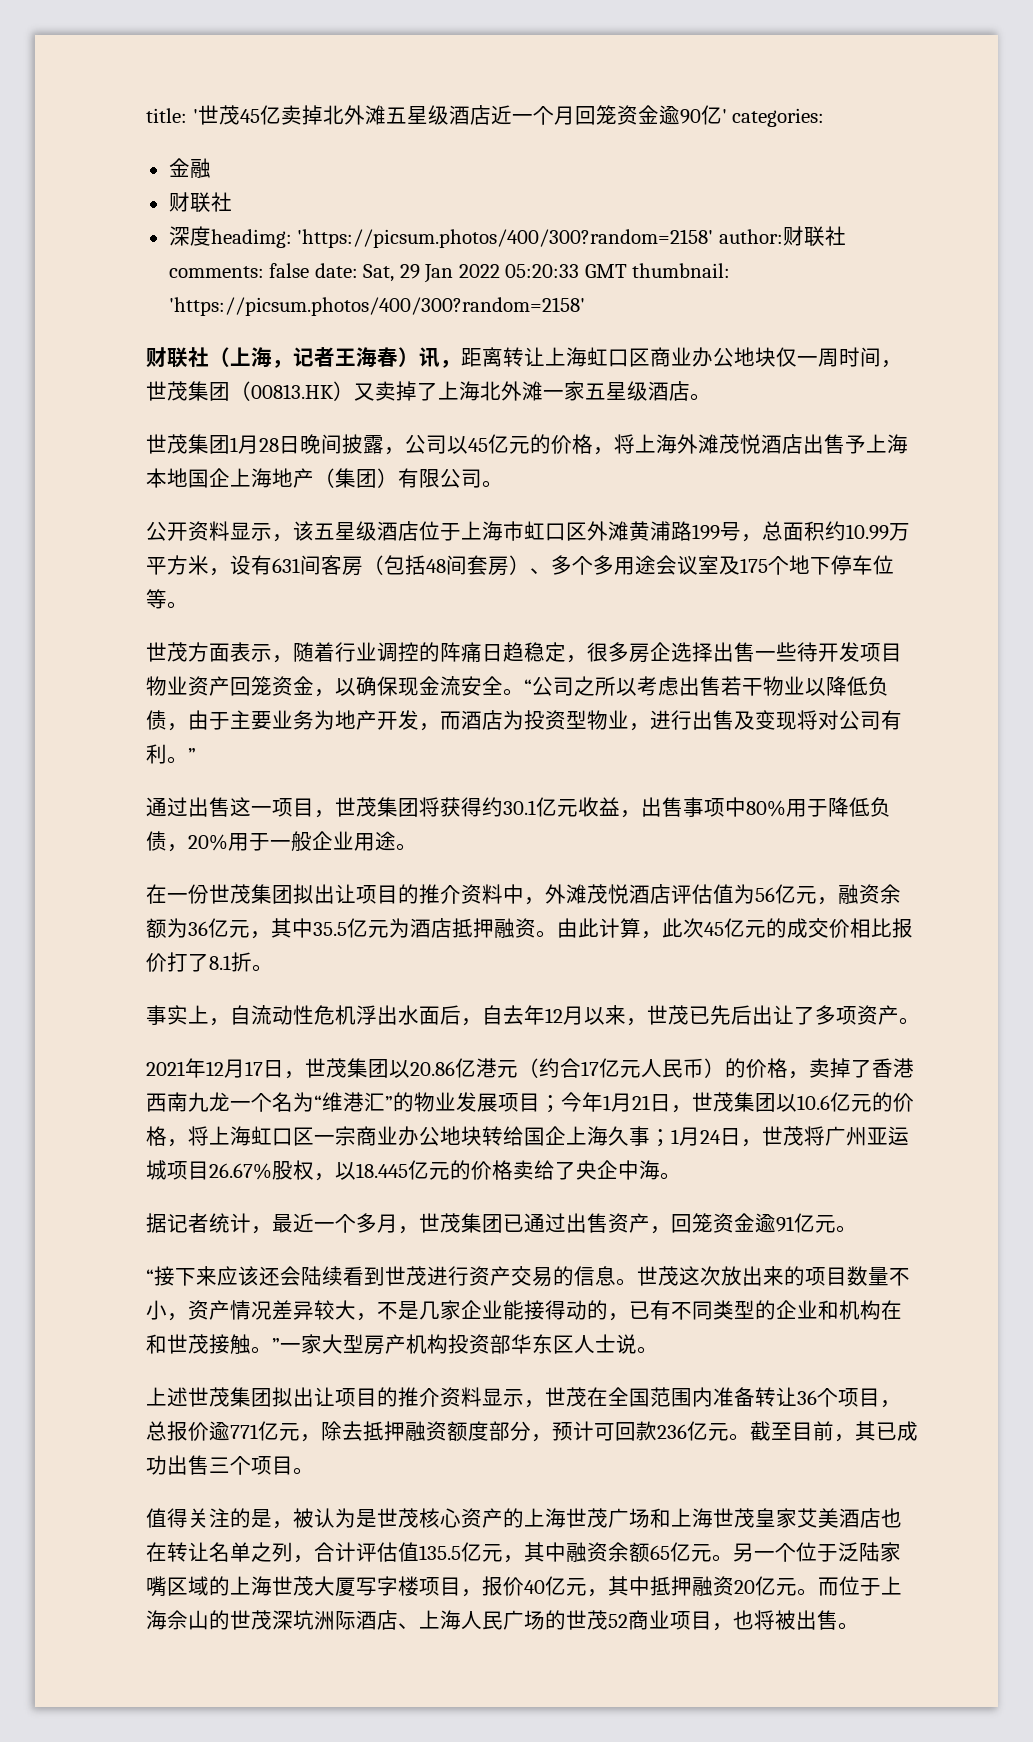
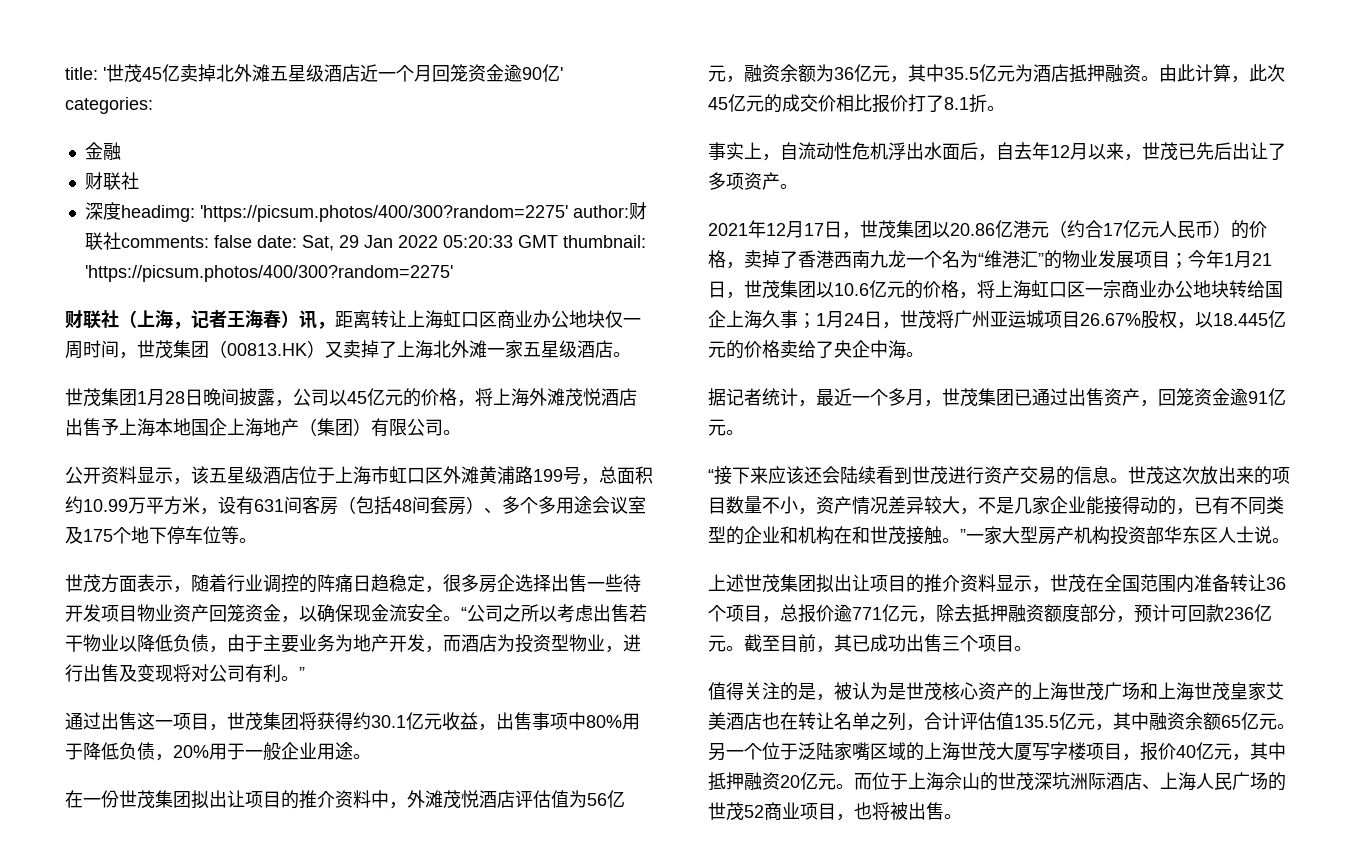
- 深度headimg: 'https://picsum.photos/400/300?random=2158' author:财联社comments: false date: Sat, 29 Jan 2022 05:20:33 GMT thumbnail: 'https://picsum.photos/400/300?random=2158'
+ 深度headimg: 'https://picsum.photos/400/300?random=2275' author:财联社comments: false date: Sat, 29 Jan 2022 05:20:33 GMT thumbnail: 'https://picsum.photos/400/300?random=2275'

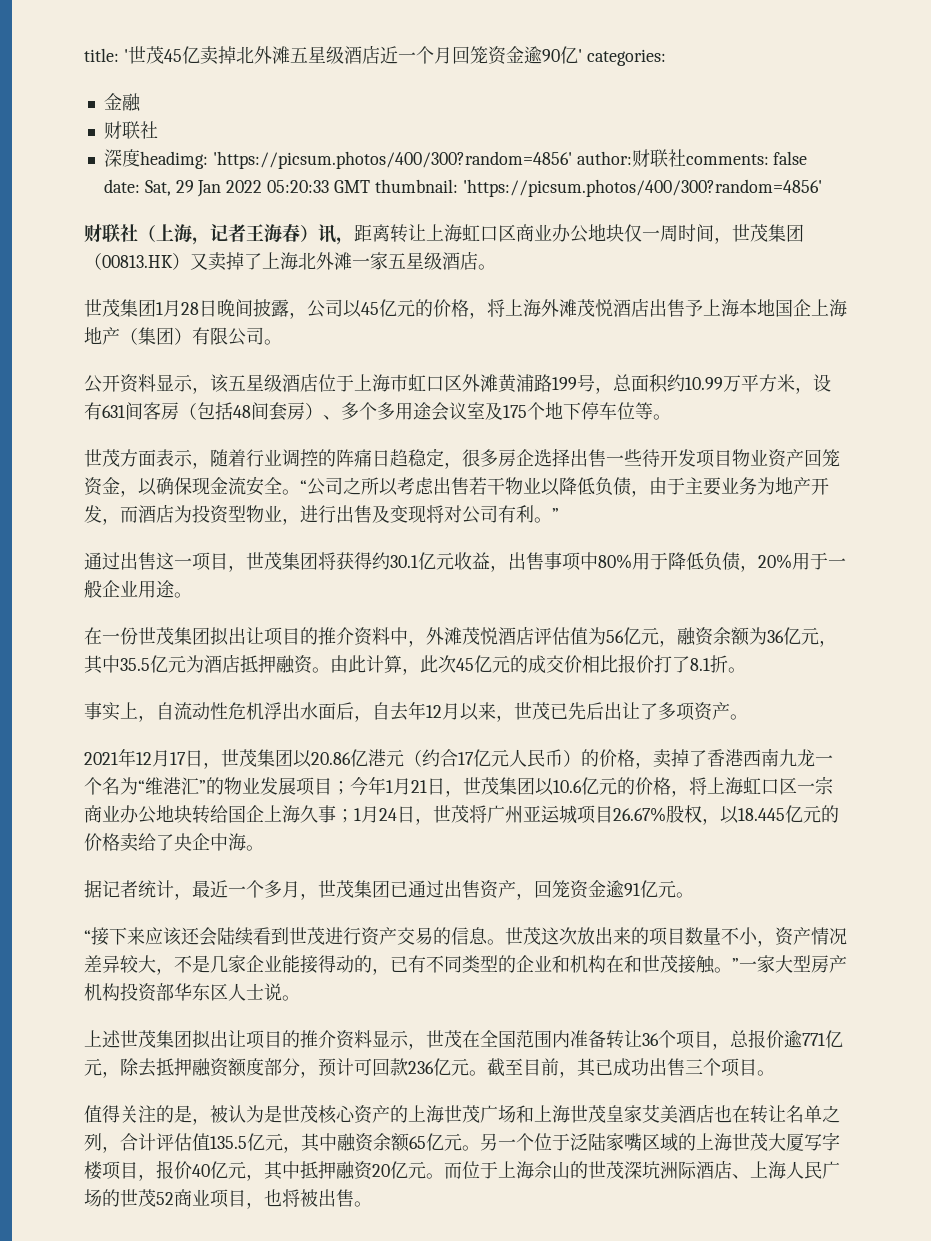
- 深度headimg: 'https://picsum.photos/400/300?random=2275' author:财联社comments: false date: Sat, 29 Jan 2022 05:20:33 GMT thumbnail: 'https://picsum.photos/400/300?random=2275'
+ 深度headimg: 'https://picsum.photos/400/300?random=4856' author:财联社comments: false date: Sat, 29 Jan 2022 05:20:33 GMT thumbnail: 'https://picsum.photos/400/300?random=4856'

